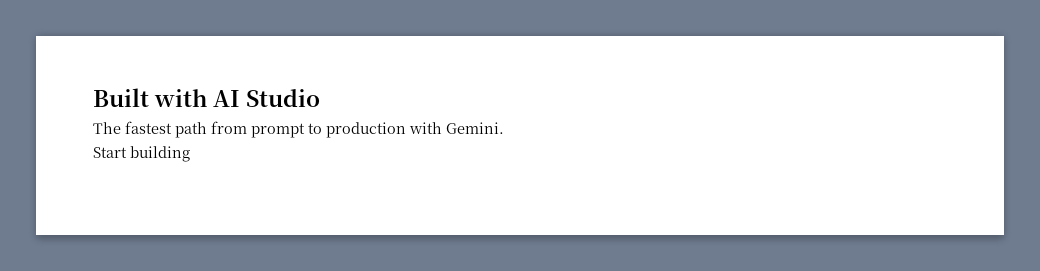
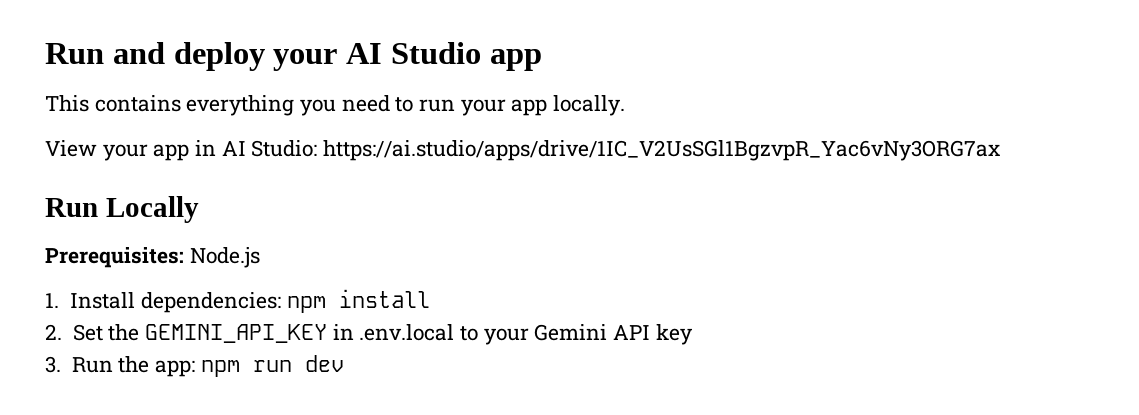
- Built with AI Studio
- The fastest path from prompt to production with Gemini.
- Start building
+ Run and deploy your AI Studio app
+ This contains everything you need to run your app locally.
+ View your app in AI Studio: https://ai.studio/apps/drive/1IC_V2UsSGl1BgzvpR_Yac6vNy3ORG7ax
+ Run Locally
+ Prerequisites: Node.js
+ 1. Install dependencies: npm install
+ 2. Set the GEMINI_API_KEY in .env.local to your Gemini API key
+ 3. Run the app: npm run dev

